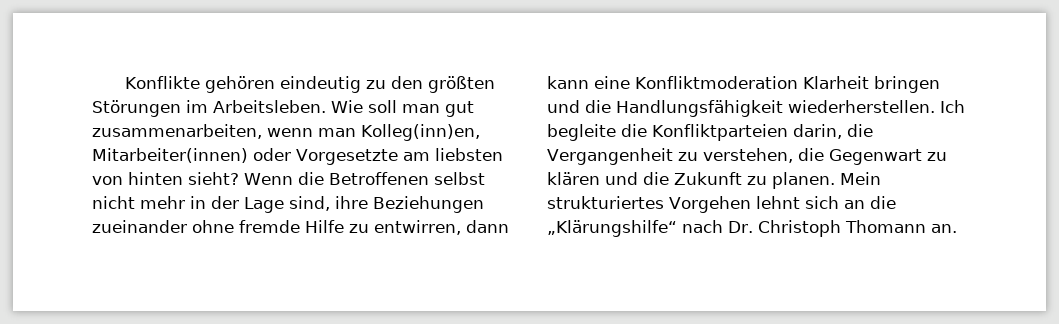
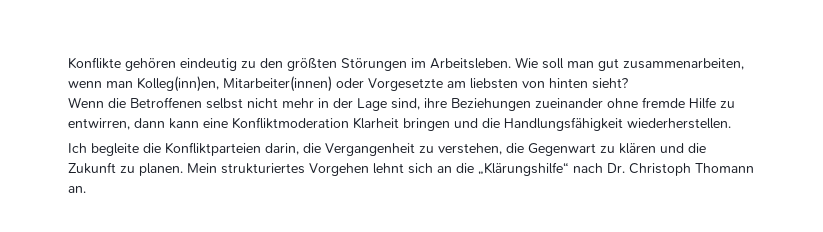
- Wie soll man gut zusammenarbeiten, wenn man Kolleg(inn)en, Mitarbeiter(innen) oder Vorgesetzte am liebsten von hinten sieht? Wenn die Betroffenen selbst nicht mehr in der Lage sind, ihre Beziehungen zueinander ohne fremde Hilfe zu entwirren, dann kann eine Konfliktmoderation Klarheit bringen und die Handlungsfähigkeit wiederherstellen. Ich begleite die Konfliktparteien darin, die Vergangenheit zu verstehen, die Gegenwart zu klären und die Zukunft zu planen.
+ Wie soll man gut zusammenarbeiten, wenn man Kolleg(inn)en, Mitarbeiter(innen) oder Vorgesetzte am liebsten von hinten sieht?
+ Wenn die Betroffenen selbst nicht mehr in der Lage sind, ihre Beziehungen zueinander ohne fremde Hilfe zu entwirren, dann kann eine Konfliktmoderation Klarheit bringen und die Handlungsfähigkeit wiederherstellen.
+ Ich begleite die Konfliktparteien darin, die Vergangenheit zu verstehen, die Gegenwart zu klären und die Zukunft zu planen.

